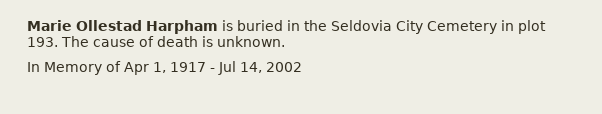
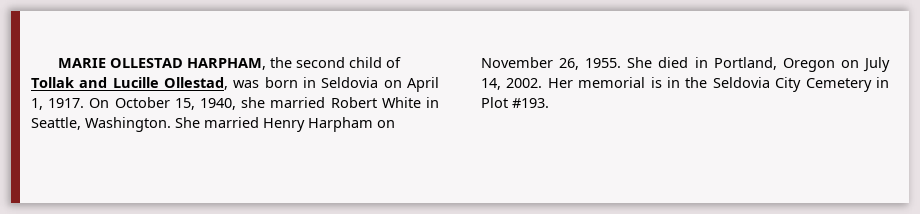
- Marie Ollestad Harpham is buried in the Seldovia City Cemetery in plot 193. The cause of death is unknown.
- In Memory of Apr 1, 1917 - Jul 14, 2002
+ MARIE OLLESTAD HARPHAM, the second child of Tollak and Lucille Ollestad, was born in Seldovia on April 1, 1917. On October 15, 1940, she married Robert White in Seattle, Washington. She married Henry Harpham on November 26, 1955. She died in Portland, Oregon on July 14, 2002. Her memorial is in the Seldovia City Cemetery in Plot #193.

